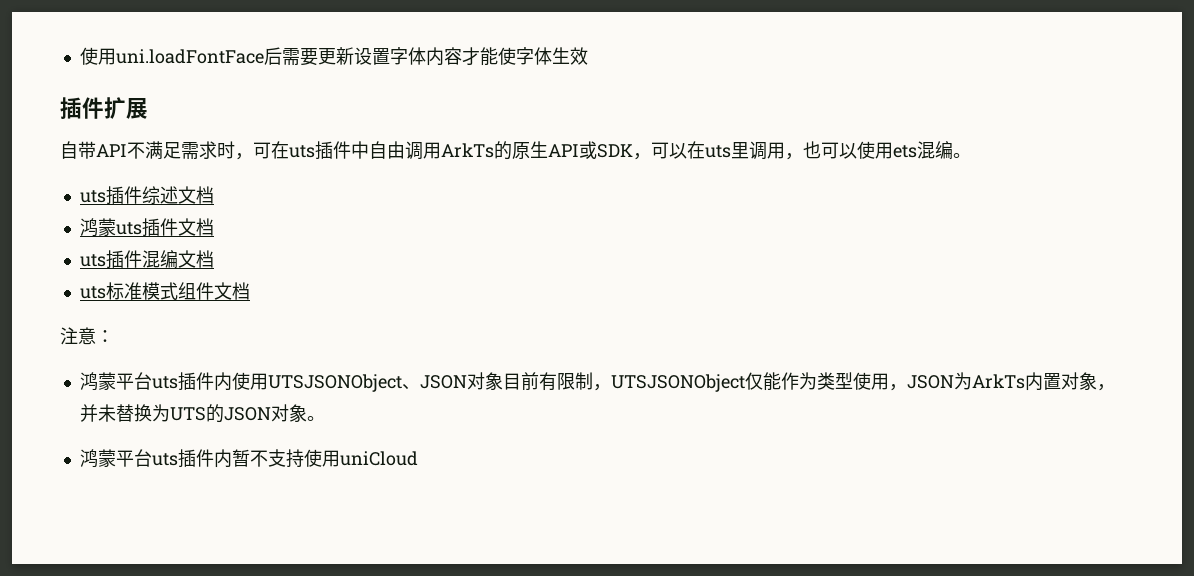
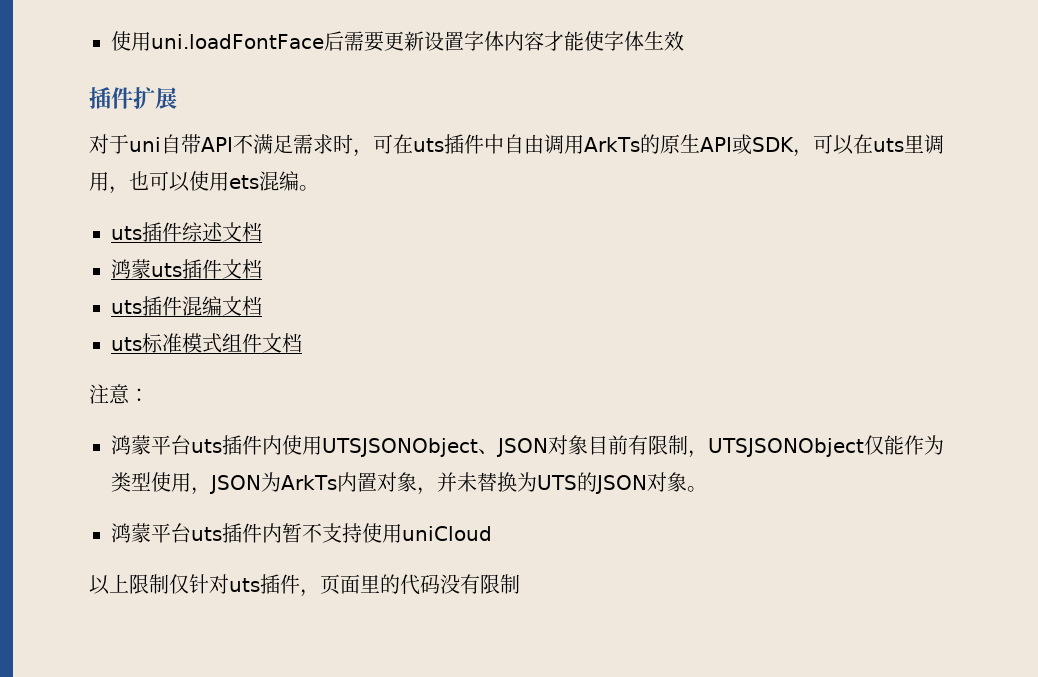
- 自带API不满足需求时，可在uts插件中自由调用ArkTs的原生API或SDK，可以在uts里调用，也可以使用ets混编。
+ 对于uni自带API不满足需求时，可在uts插件中自由调用ArkTs的原生API或SDK，可以在uts里调用，也可以使用ets混编。
+ 以上限制仅针对uts插件，页面里的代码没有限制

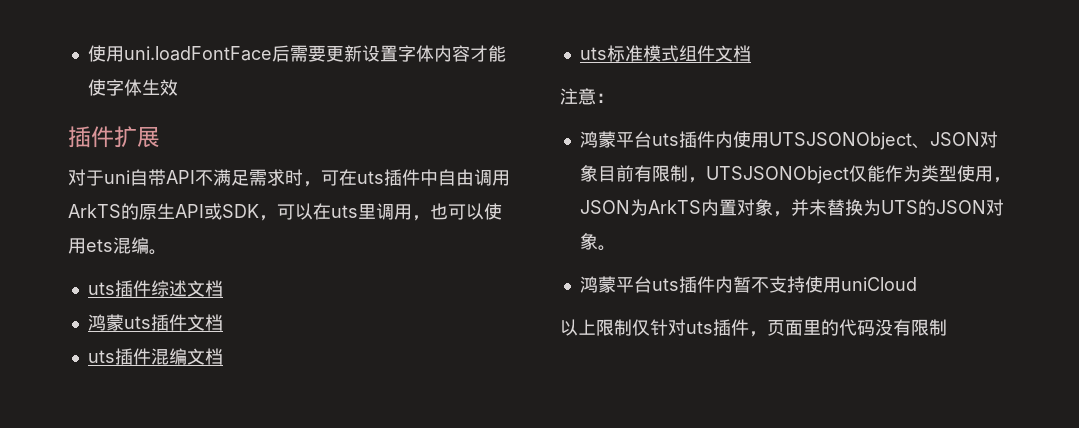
- 对于uni自带API不满足需求时，可在uts插件中自由调用ArkTs的原生API或SDK，可以在uts里调用，也可以使用ets混编。
+ 对于uni自带API不满足需求时，可在uts插件中自由调用ArkTS的原生API或SDK，可以在uts里调用，也可以使用ets混编。
- 鸿蒙平台uts插件内使用UTSJSONObject、JSON对象目前有限制，UTSJSONObject仅能作为类型使用，JSON为ArkTs内置对象，并未替换为UTS的JSON对象。
+ 鸿蒙平台uts插件内使用UTSJSONObject、JSON对象目前有限制，UTSJSONObject仅能作为类型使用，JSON为ArkTS内置对象，并未替换为UTS的JSON对象。

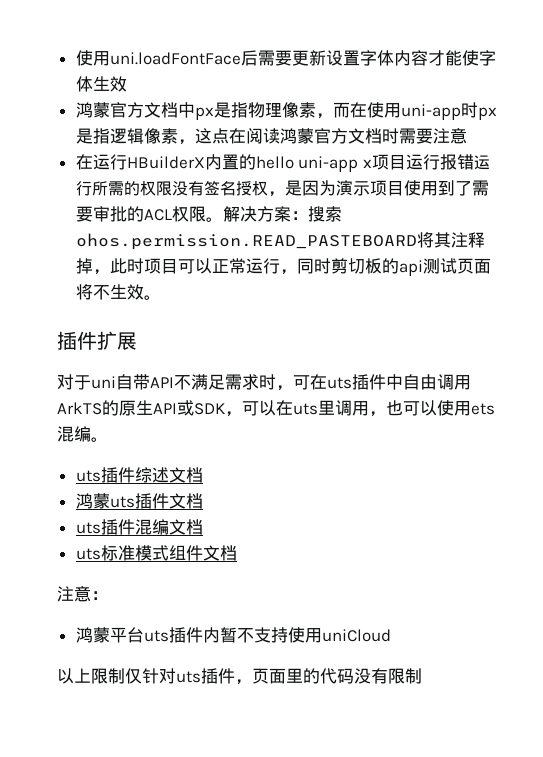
+ 鸿蒙官方文档中px是指物理像素，而在使用uni-app时px是指逻辑像素，这点在阅读鸿蒙官方文档时需要注意
+ 在运行HBuilderX内置的hello uni-app x项目运行报错运行所需的权限没有签名授权，是因为演示项目使用到了需要审批的ACL权限。解决方案：搜索ohos.permission.READ_PASTEBOARD将其注释掉，此时项目可以正常运行，同时剪切板的api测试页面将不生效。
- 鸿蒙平台uts插件内使用UTSJSONObject、JSON对象目前有限制，UTSJSONObject仅能作为类型使用，JSON为ArkTS内置对象，并未替换为UTS的JSON对象。

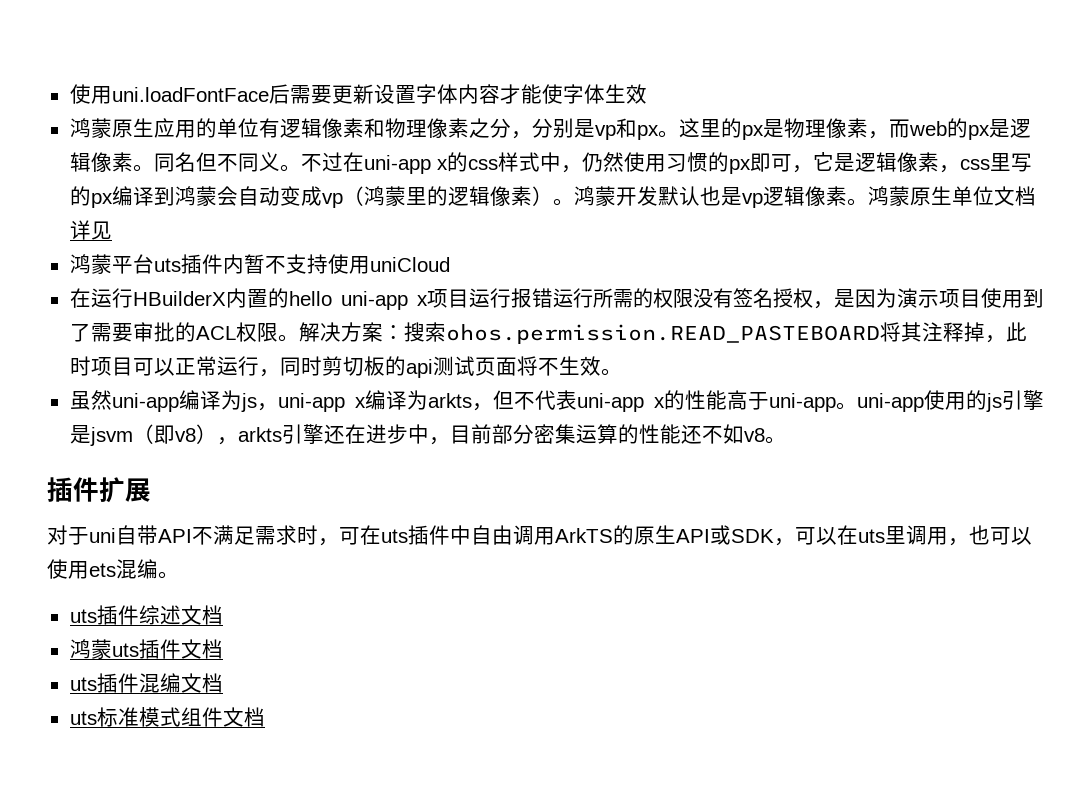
- 鸿蒙官方文档中px是指物理像素，而在使用uni-app时px是指逻辑像素，这点在阅读鸿蒙官方文档时需要注意
+ 鸿蒙原生应用的单位有逻辑像素和物理像素之分，分别是vp和px。这里的px是物理像素，而web的px是逻辑像素。同名但不同义。不过在uni-app x的css样式中，仍然使用习惯的px即可，它是逻辑像素，css里写的px编译到鸿蒙会自动变成vp（鸿蒙里的逻辑像素）。鸿蒙开发默认也是vp逻辑像素。鸿蒙原生单位文档详见
+ 鸿蒙平台uts插件内暂不支持使用uniCloud
+ 虽然uni-app编译为js，uni-app x编译为arkts，但不代表uni-app x的性能高于uni-app。uni-app使用的js引擎是jsvm（即v8），arkts引擎还在进步中，目前部分密集运算的性能还不如v8。
- 注意：
- 鸿蒙平台uts插件内暂不支持使用uniCloud
- 以上限制仅针对uts插件，页面里的代码没有限制

